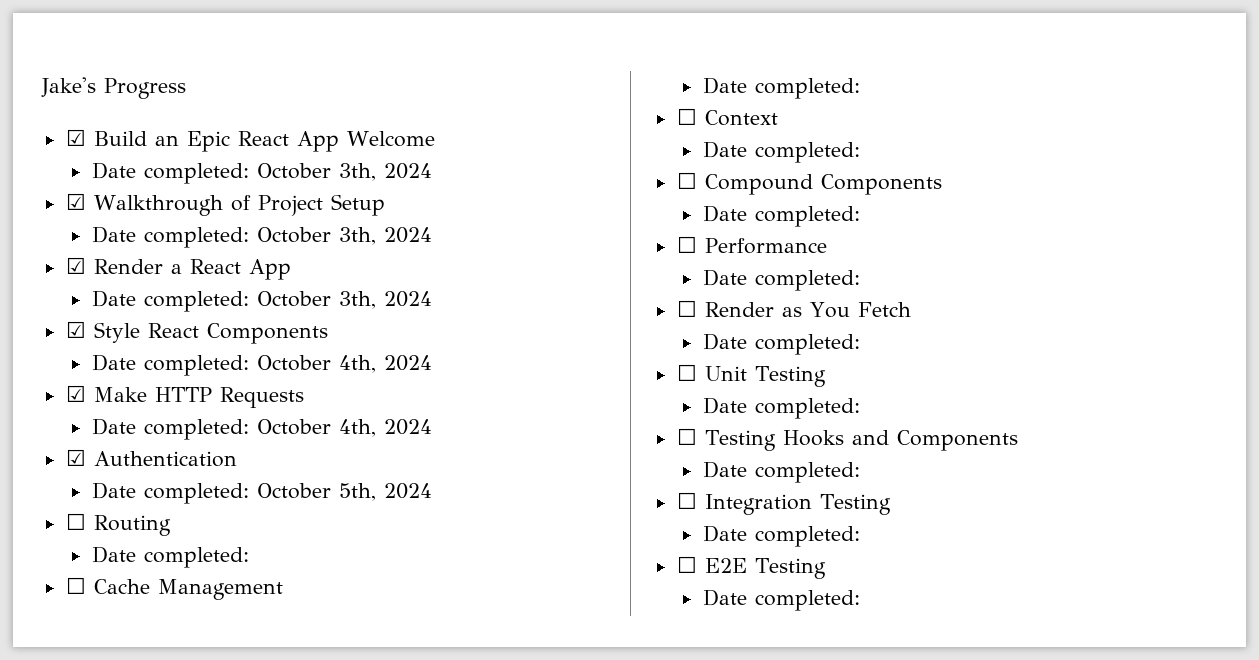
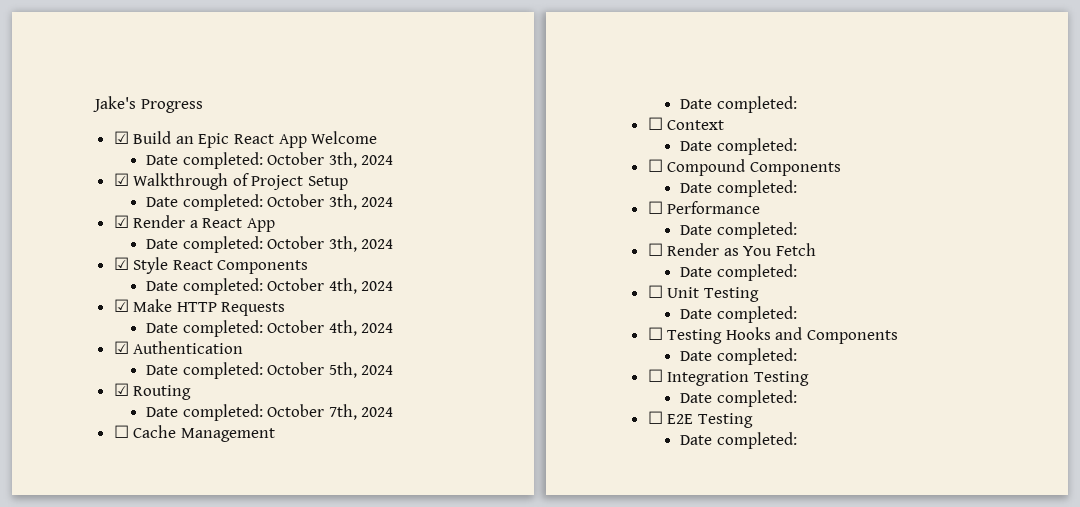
- ☐ Routing
- Date completed:
+ ☑ Routing
+ Date completed: October 7th, 2024

